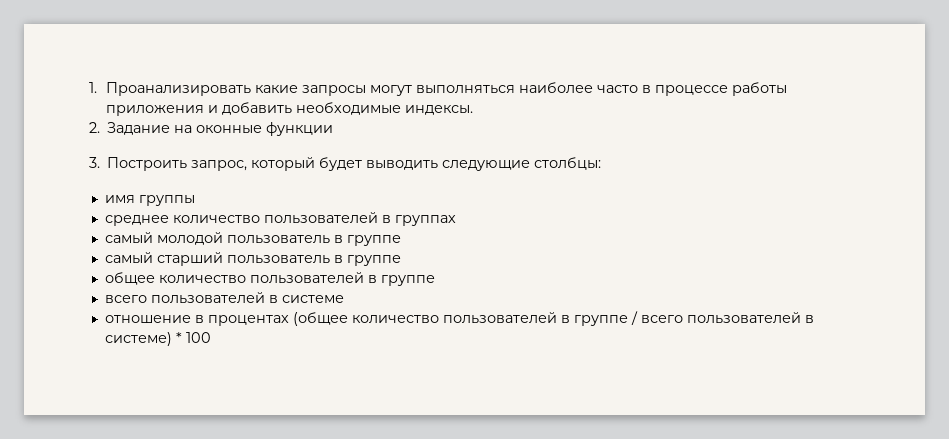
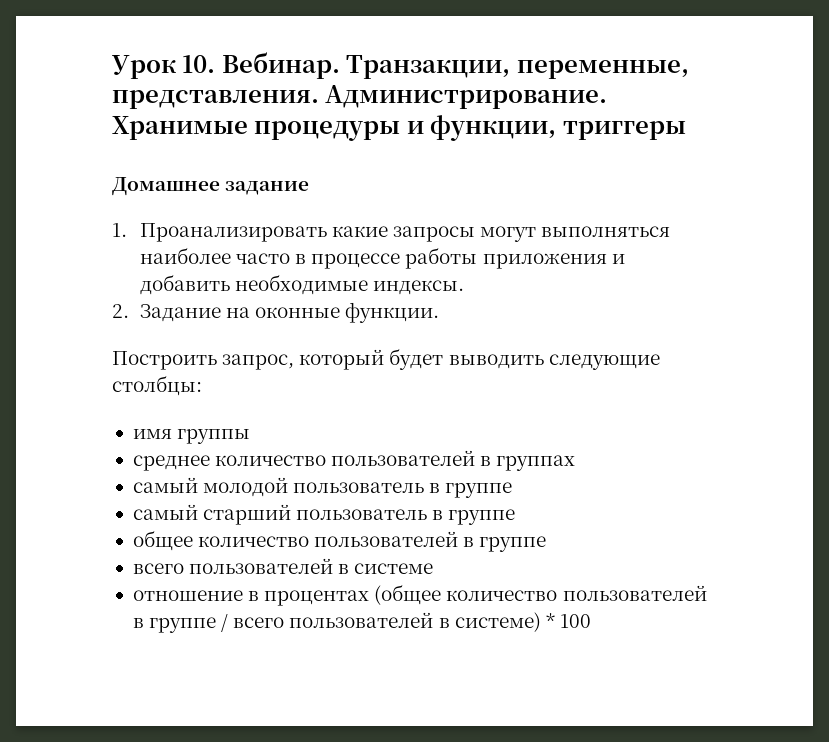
+ Урок 10. Вебинар. Транзакции, переменные, представления. Администрирование. Хранимые процедуры и функции, триггеры
+ Домашнее задание
- 2. Задание на оконные функции
- 3. Построить запрос, который будет выводить следующие столбцы:
+ 2. Задание на оконные функции.
+ Построить запрос, который будет выводить следующие столбцы:

